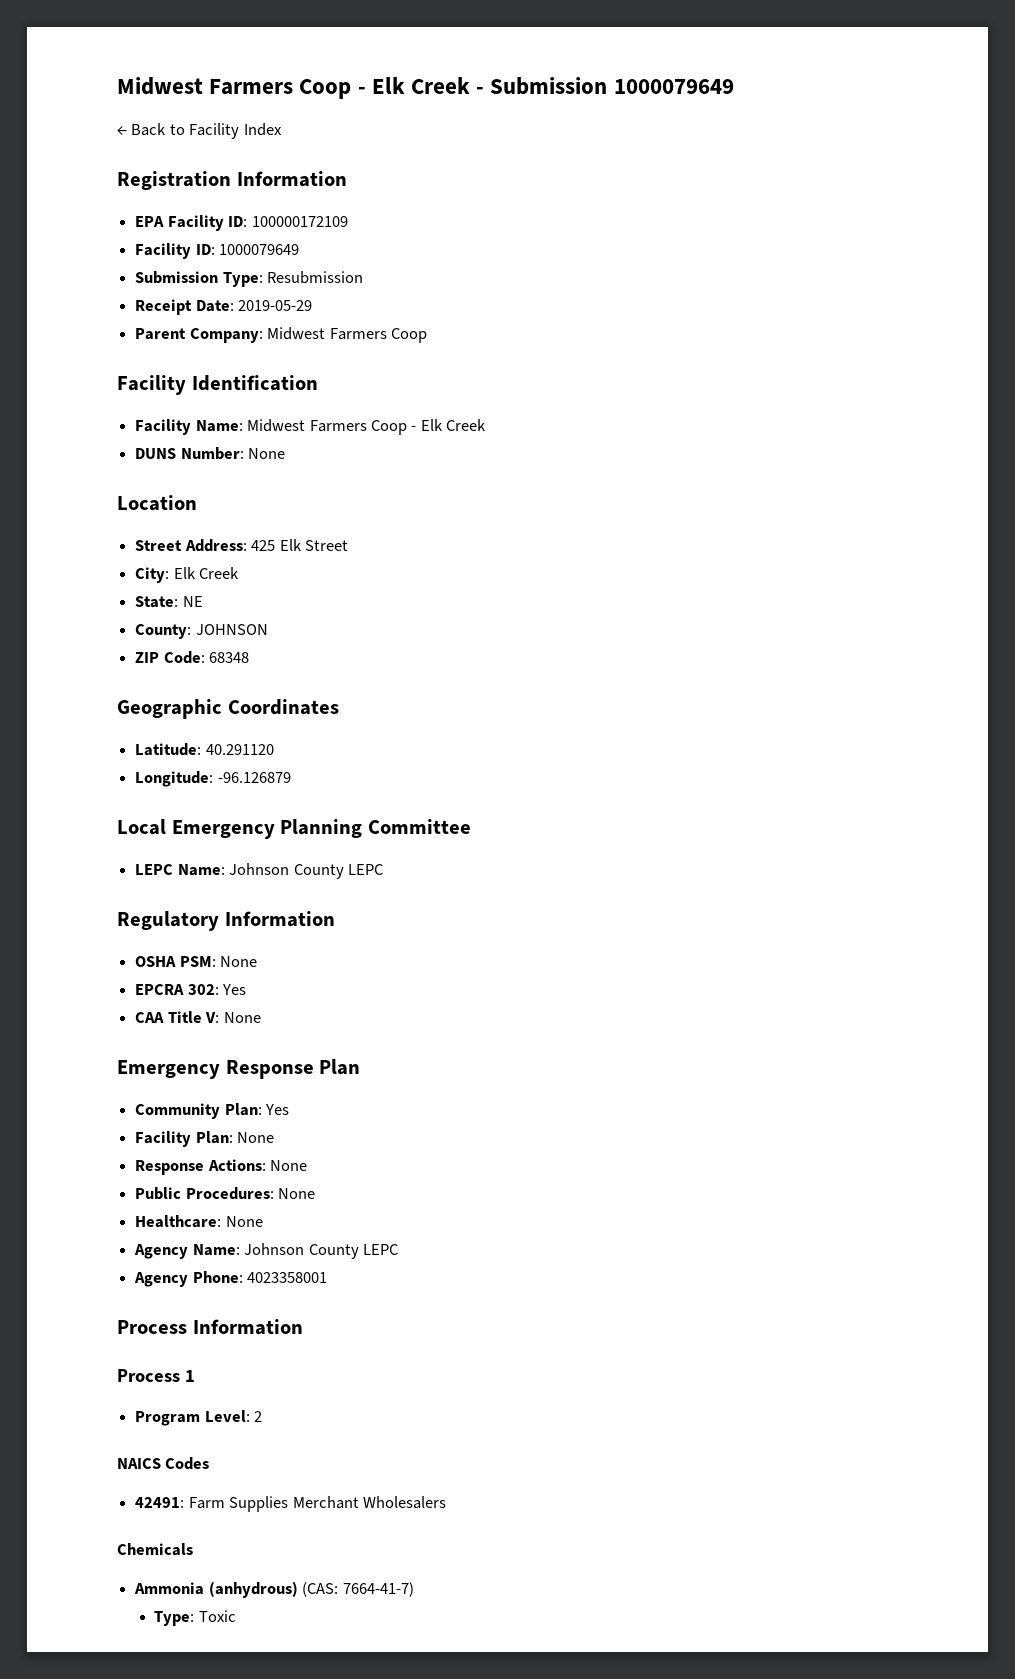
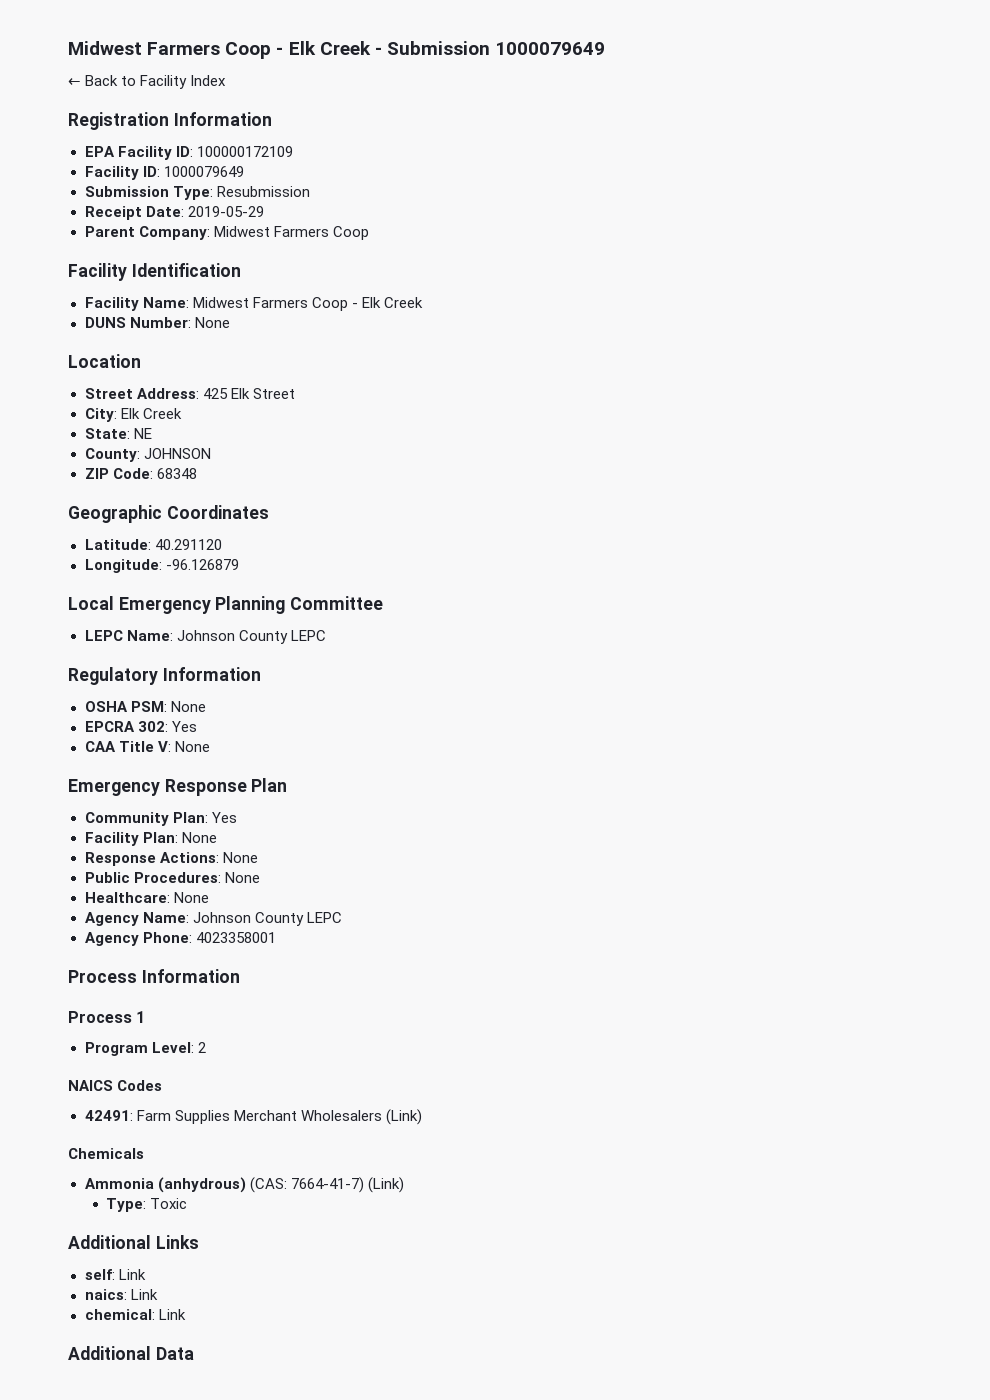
- 42491: Farm Supplies Merchant Wholesalers
+ 42491: Farm Supplies Merchant Wholesalers (Link)
- Ammonia (anhydrous) (CAS: 7664-41-7)
+ Ammonia (anhydrous) (CAS: 7664-41-7) (Link)
+ Additional Links
+ self: Link
+ naics: Link
+ chemical: Link
+ Additional Data

